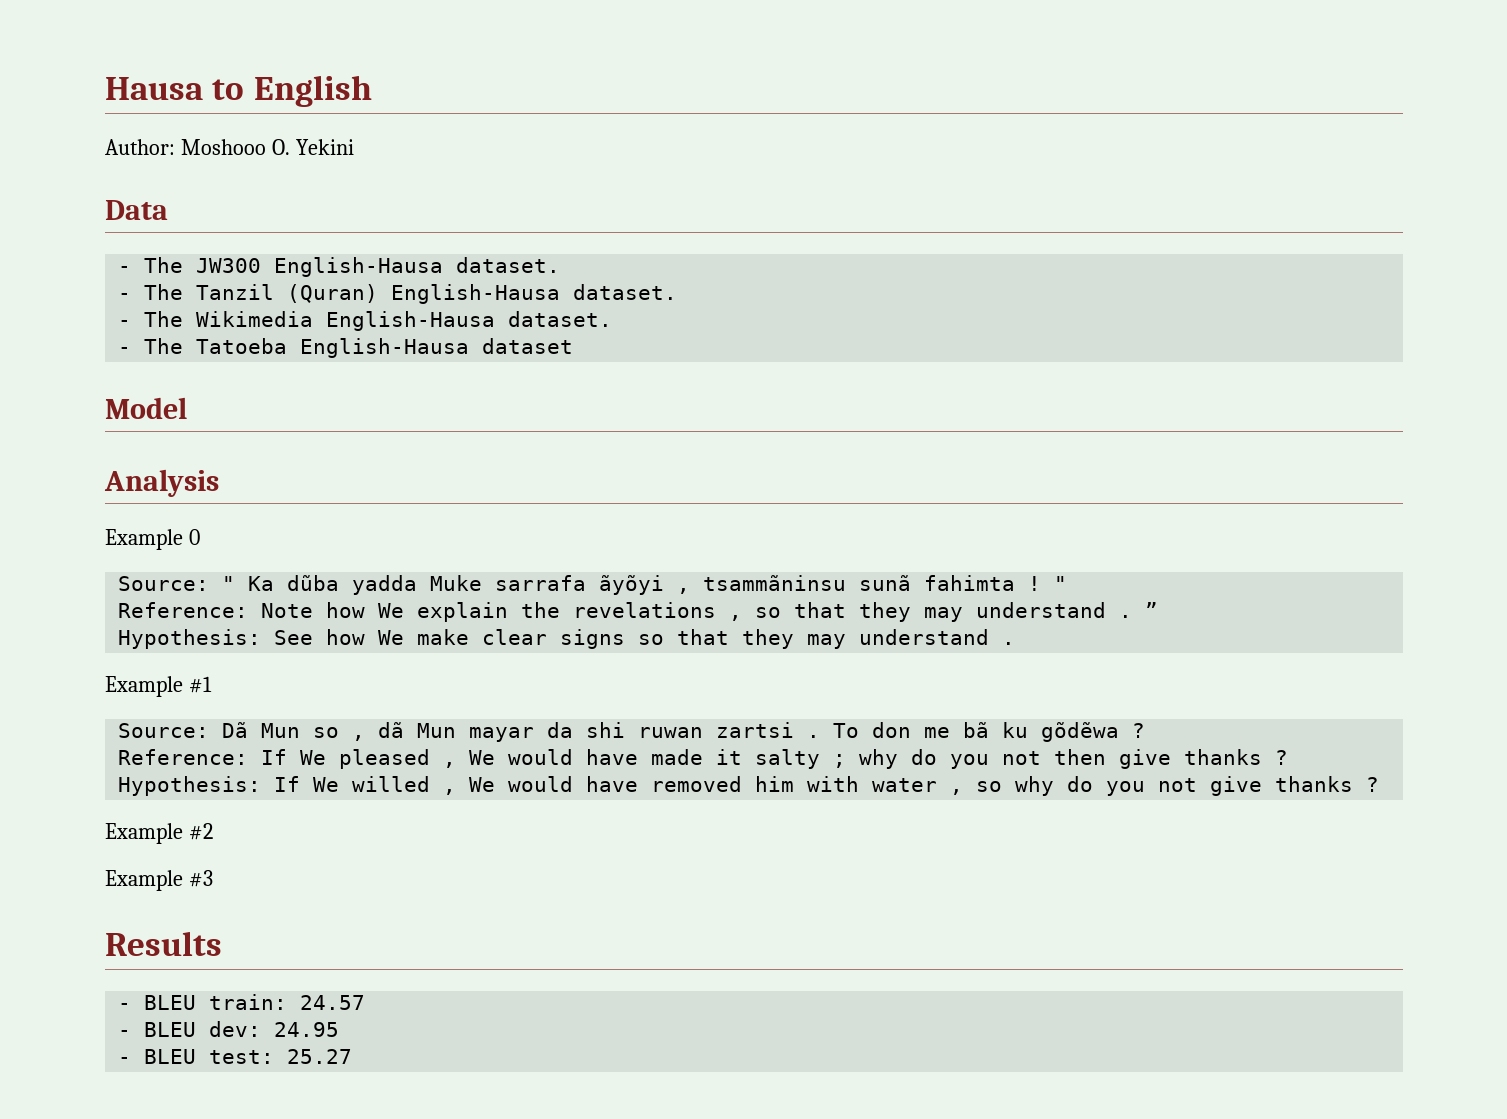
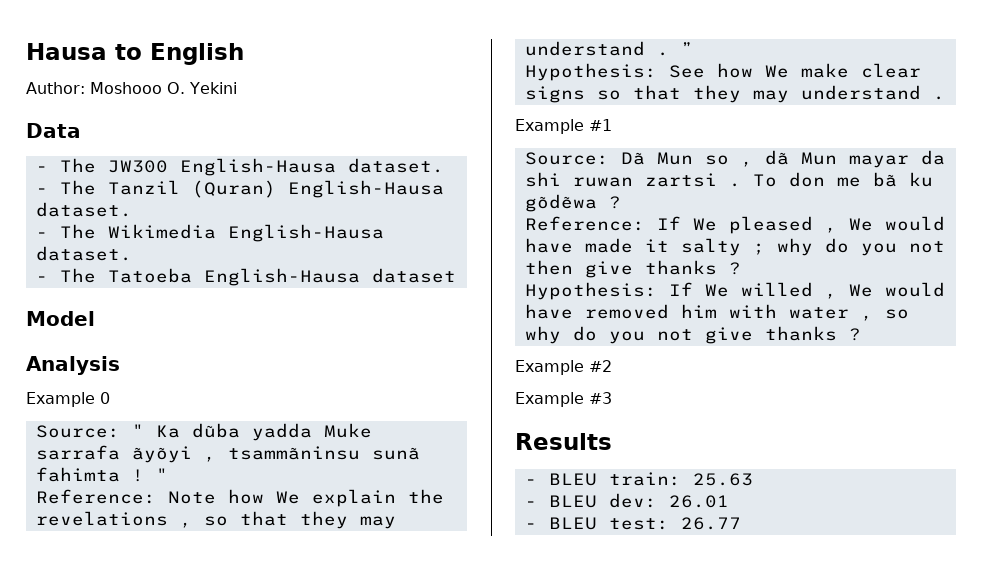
- - BLEU train: 24.57
+ - BLEU train: 25.63
- - BLEU dev: 24.95
+ - BLEU dev: 26.01
- - BLEU test: 25.27
+ - BLEU test: 26.77

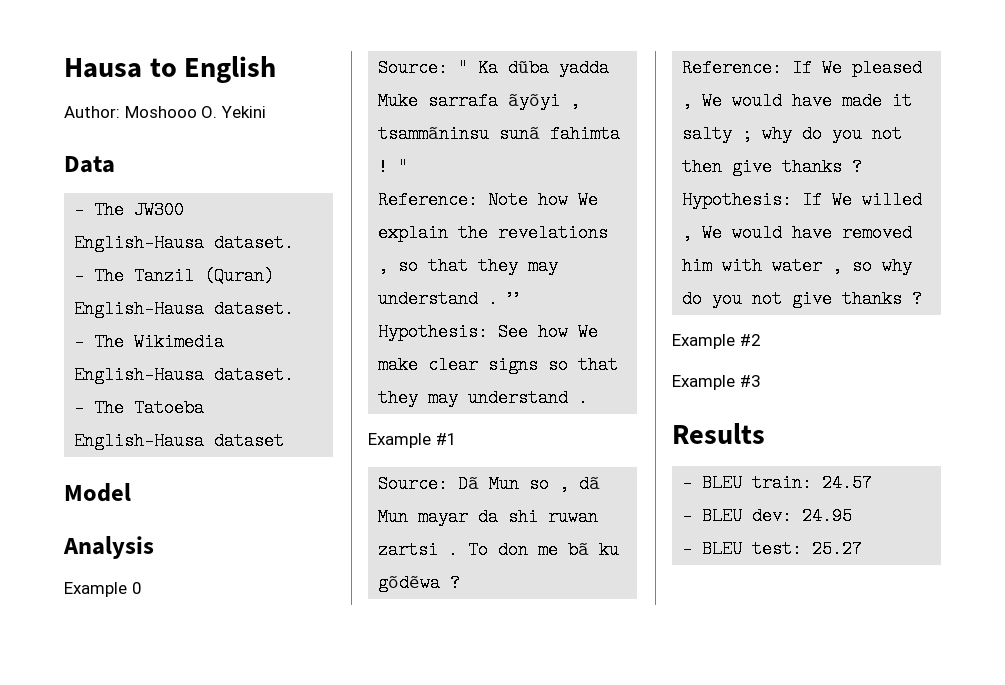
- - BLEU train: 25.63
+ - BLEU train: 24.57
- - BLEU dev: 26.01
+ - BLEU dev: 24.95
- - BLEU test: 26.77
+ - BLEU test: 25.27

